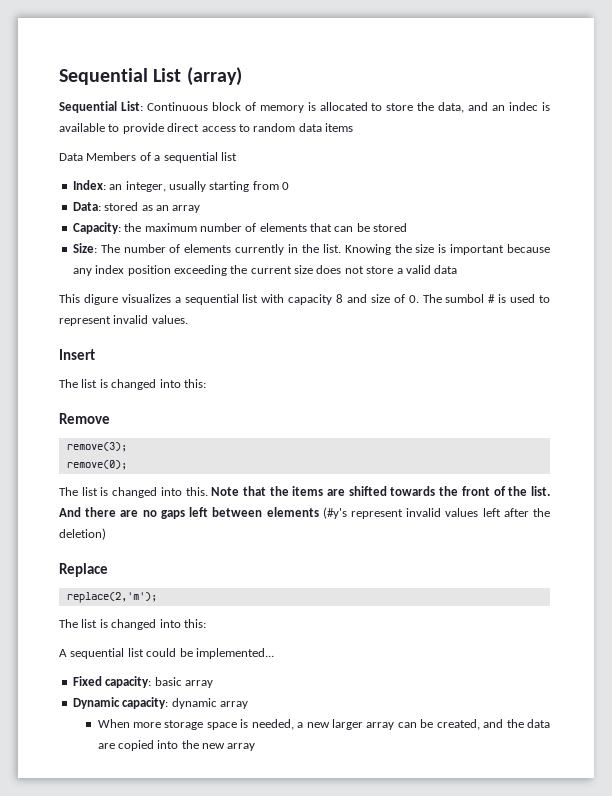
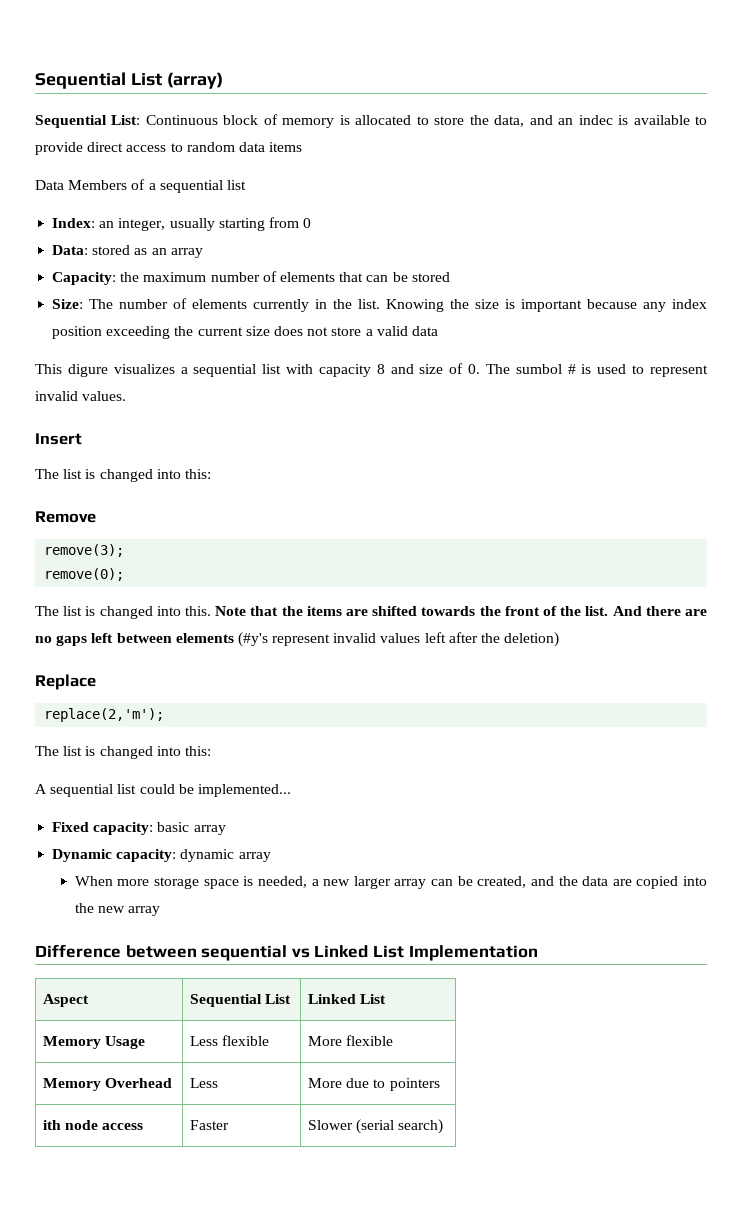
+ Difference between sequential vs Linked List Implementation
+ Aspect | Sequential List | Linked List
+ Memory Usage | Less flexible | More flexible
+ Memory Overhead | Less | More due to pointers
+ ith node access | Faster | Slower (serial search)

